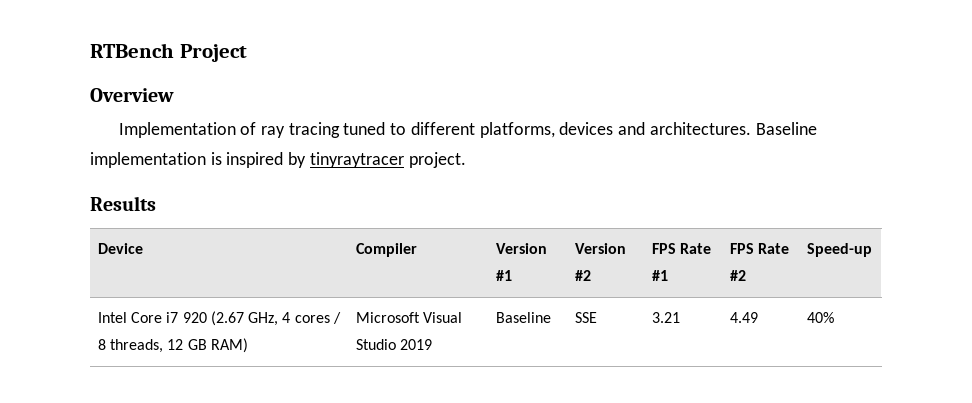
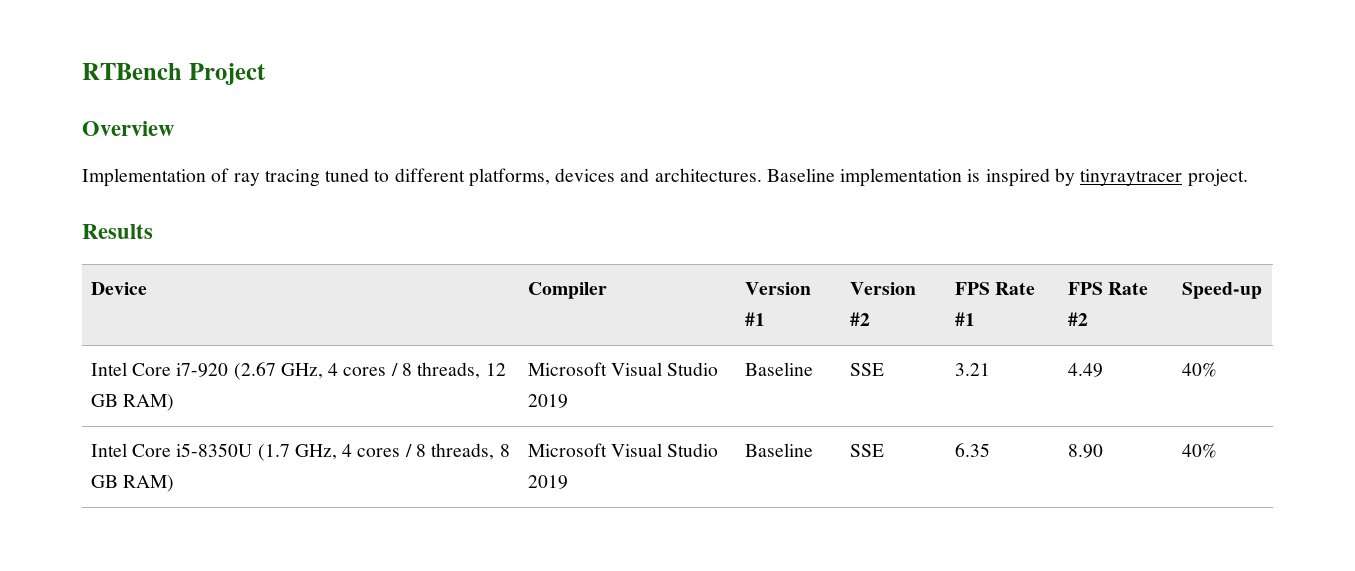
- Intel Core i7 920 (2.67 GHz, 4 cores / 8 threads, 12 GB RAM) | Microsoft Visual Studio 2019 | Baseline | SSE | 3.21 | 4.49 | 40%
+ Intel Core i7-920 (2.67 GHz, 4 cores / 8 threads, 12 GB RAM) | Microsoft Visual Studio 2019 | Baseline | SSE | 3.21 | 4.49 | 40%
+ Intel Core i5-8350U (1.7 GHz, 4 cores / 8 threads, 8 GB RAM) | Microsoft Visual Studio 2019 | Baseline | SSE | 6.35 | 8.90 | 40%

